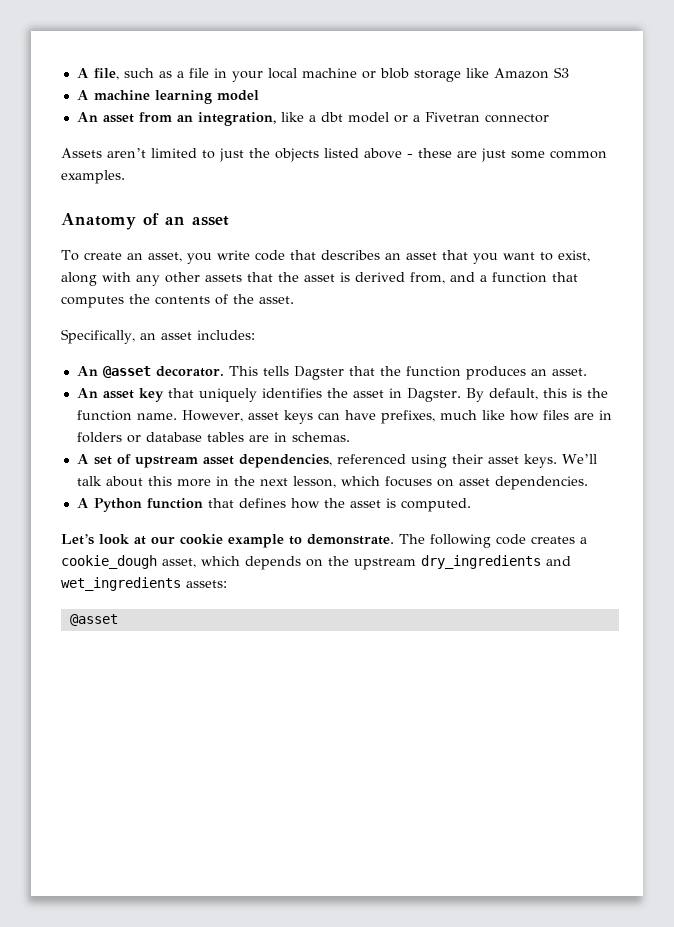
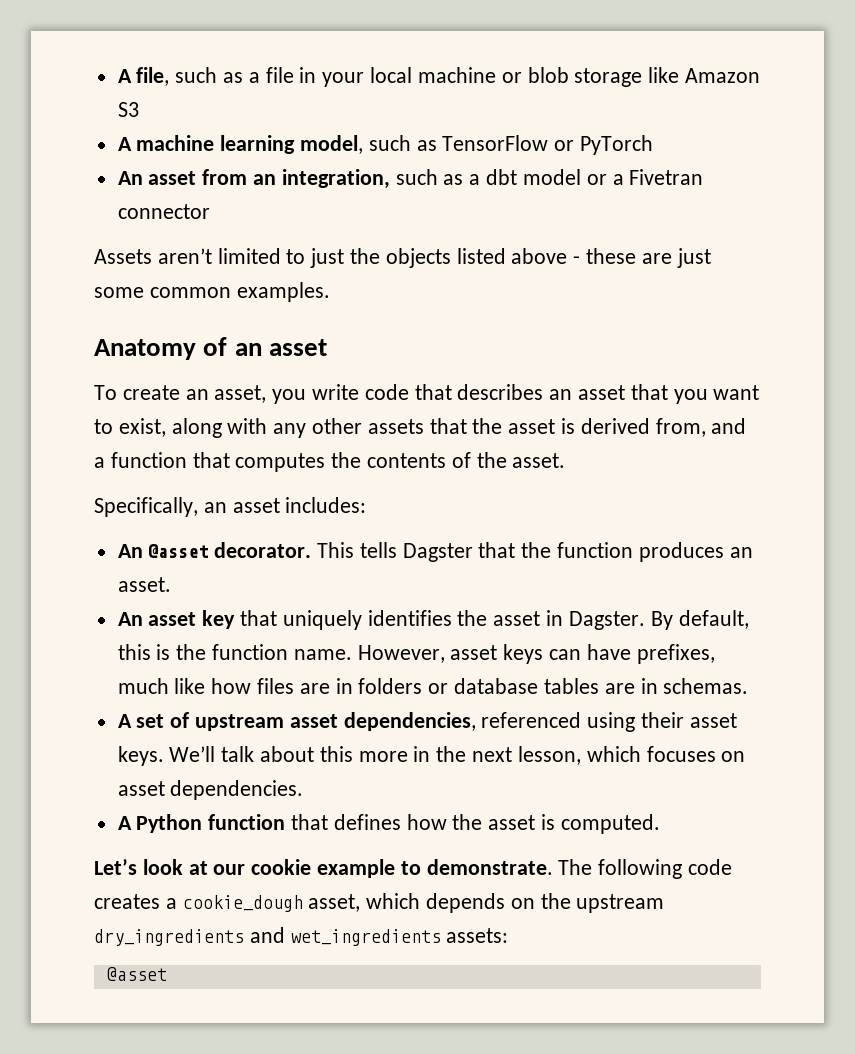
- A machine learning model
+ A machine learning model, such as TensorFlow or PyTorch
- An asset from an integration, like a dbt model or a Fivetran connector
+ An asset from an integration, such as a dbt model or a Fivetran connector

